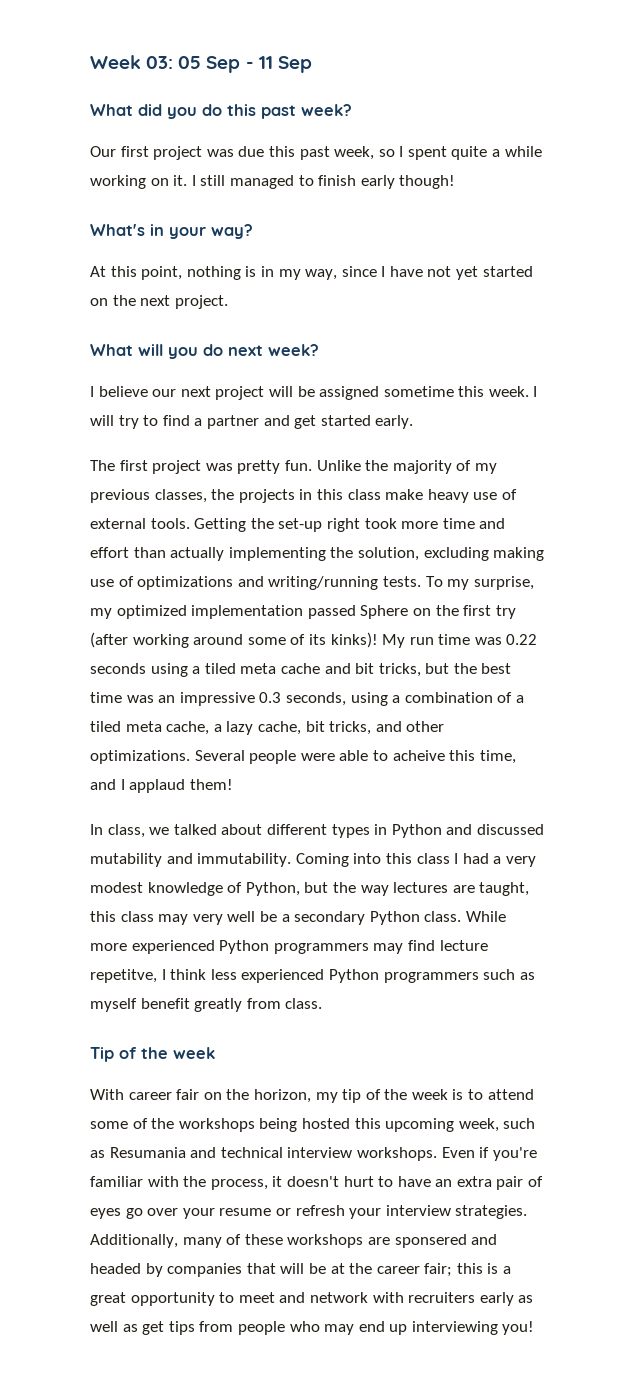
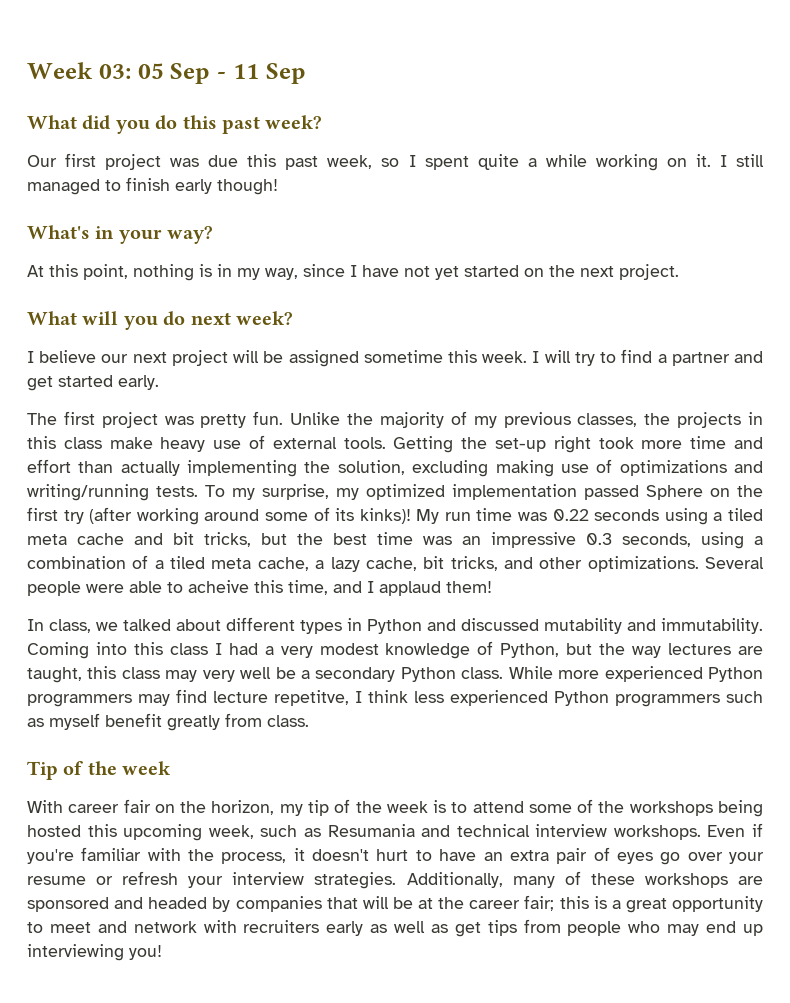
- Additionally, many of these workshops are sponsered and headed by companies that will be at the career fair; this is a great opportunity to meet and network with recruiters early as well as get tips from people who may end up interviewing you!
+ Additionally, many of these workshops are sponsored and headed by companies that will be at the career fair; this is a great opportunity to meet and network with recruiters early as well as get tips from people who may end up interviewing you!

